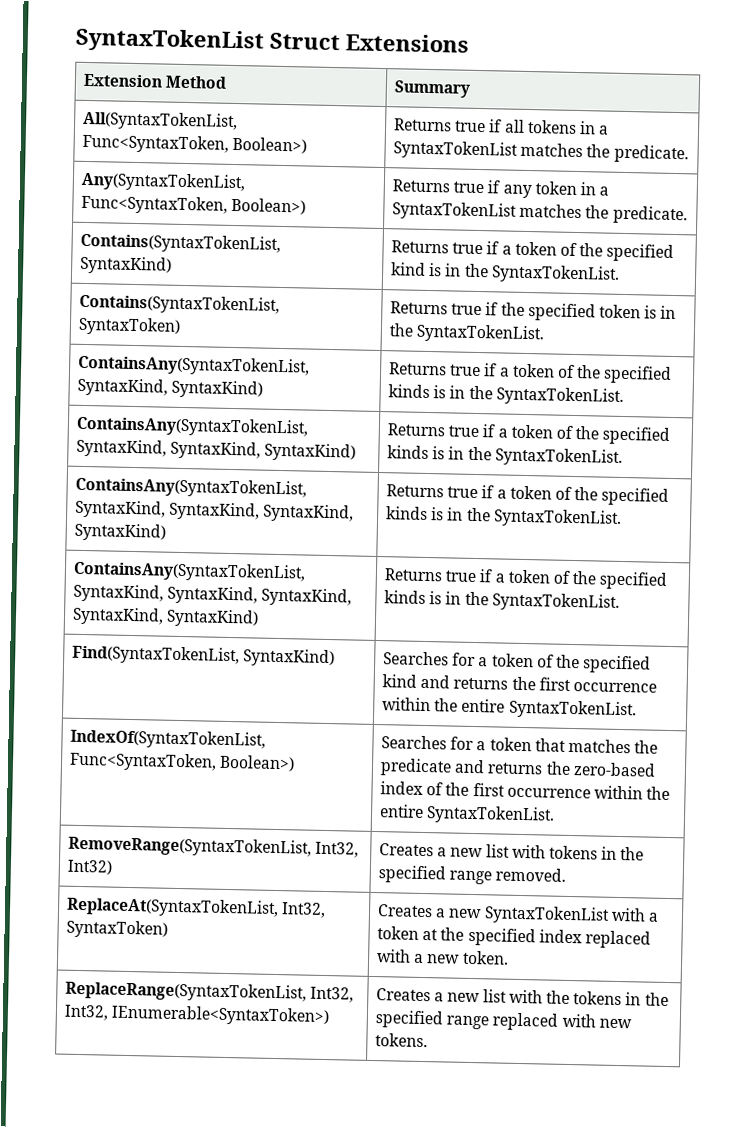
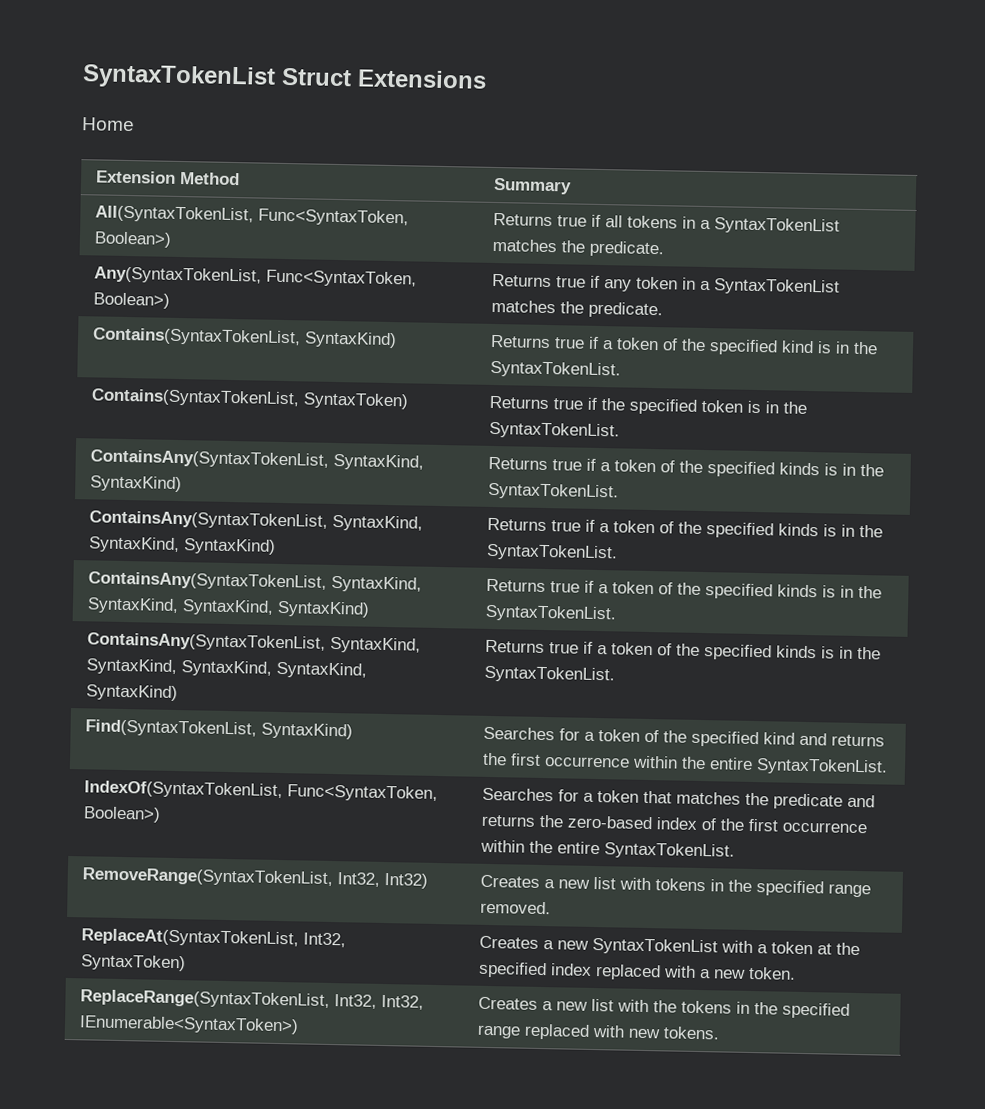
+ Home

